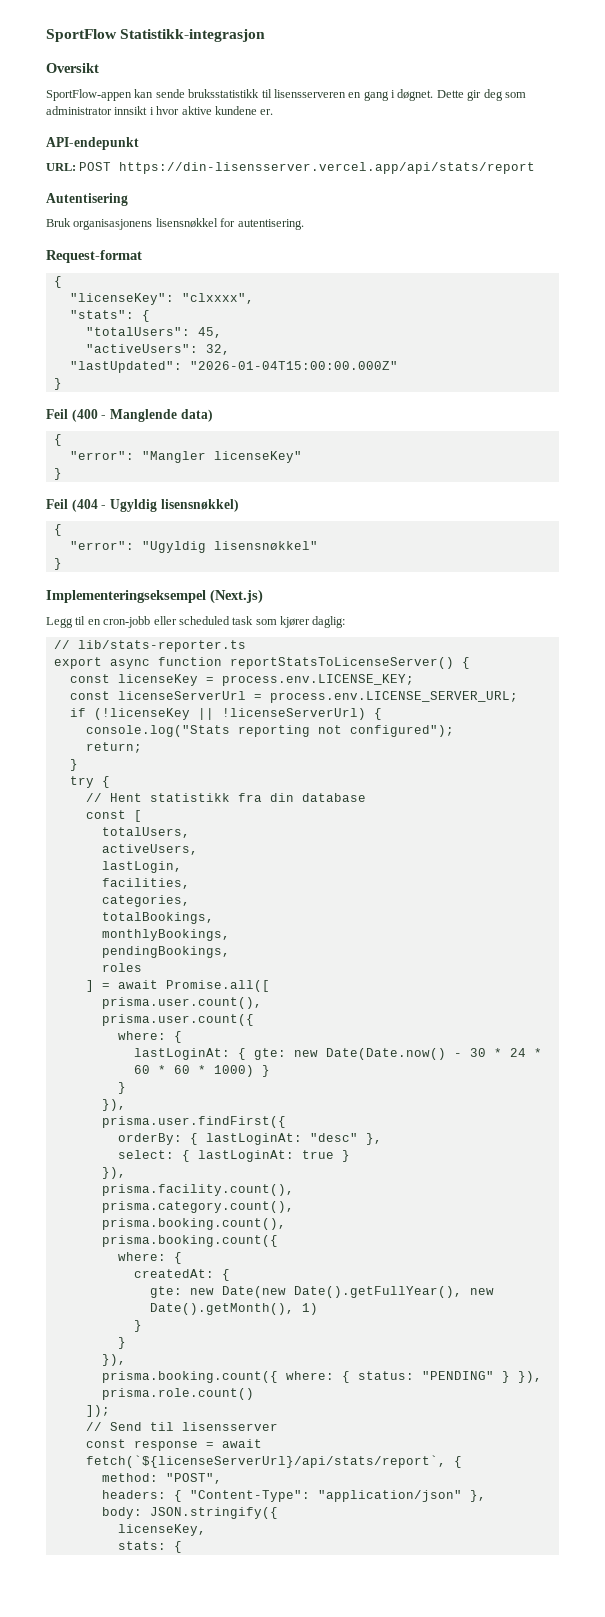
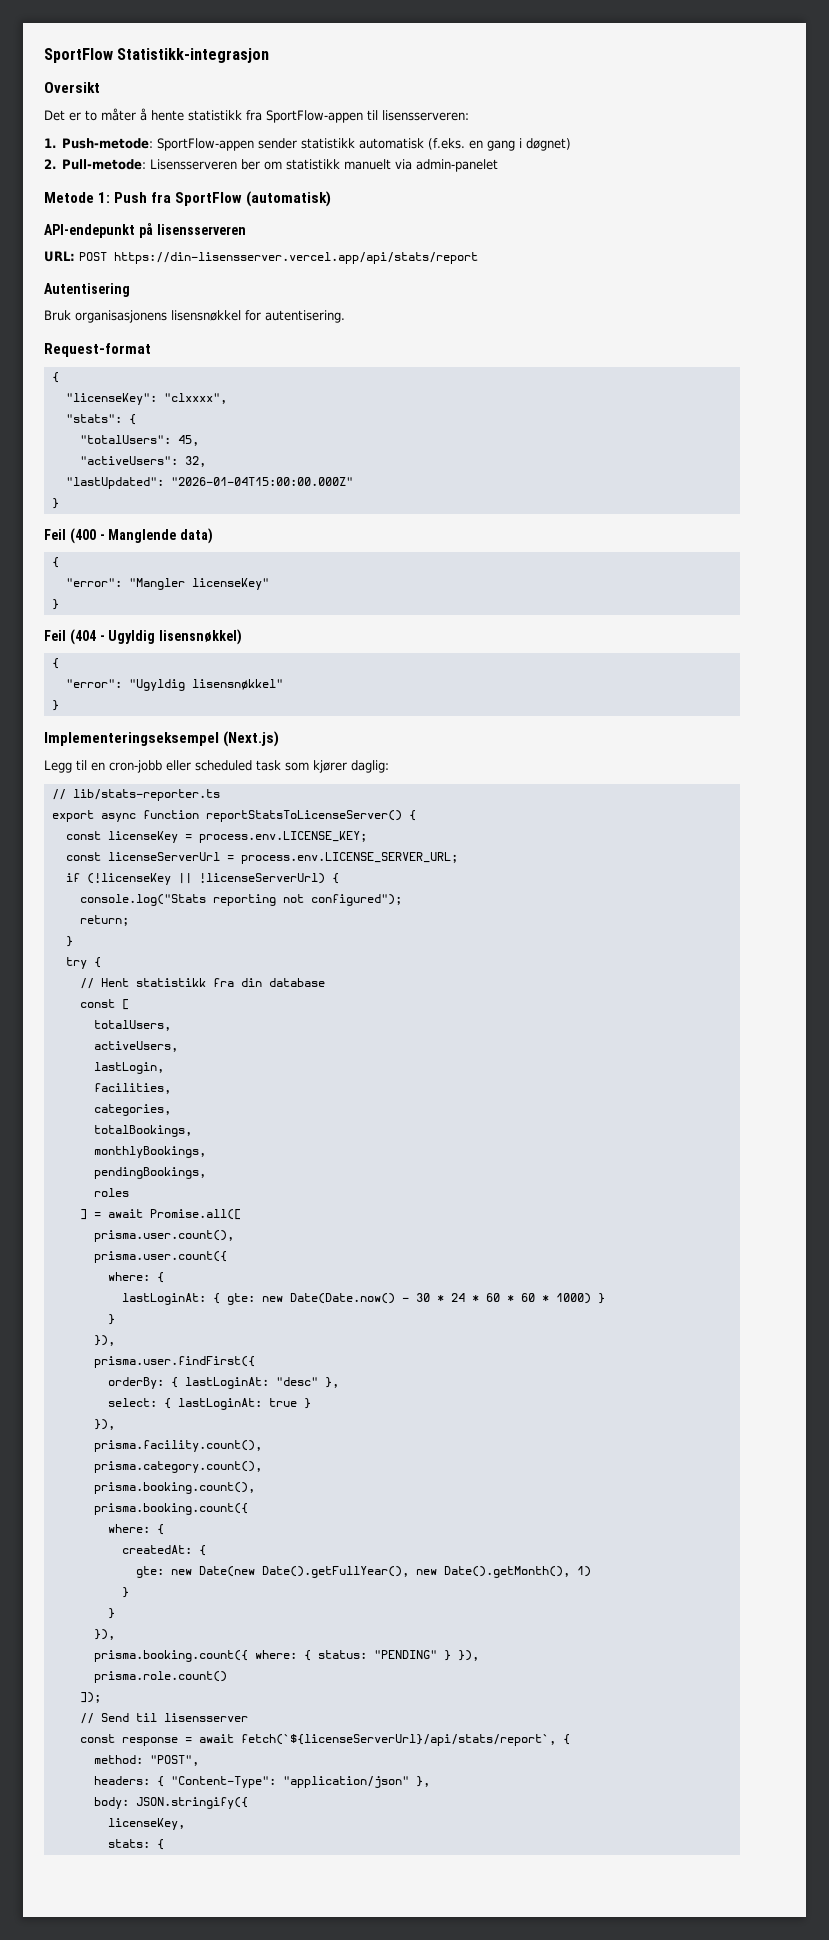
- SportFlow-appen kan sende bruksstatistikk til lisensserveren en gang i døgnet. Dette gir deg som administrator innsikt i hvor aktive kundene er.
+ Det er to måter å hente statistikk fra SportFlow-appen til lisensserveren:
+ 1. Push-metode: SportFlow-appen sender statistikk automatisk (f.eks. en gang i døgnet)
+ 2. Pull-metode: Lisensserveren ber om statistikk manuelt via admin-panelet
+ Metode 1: Push fra SportFlow (automatisk)
- API-endepunkt
+ API-endepunkt på lisensserveren

